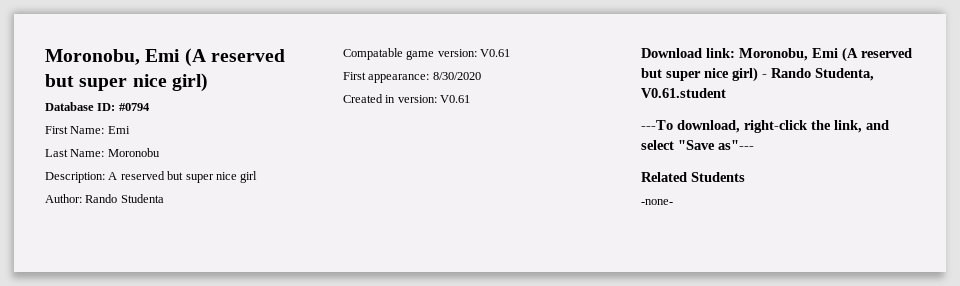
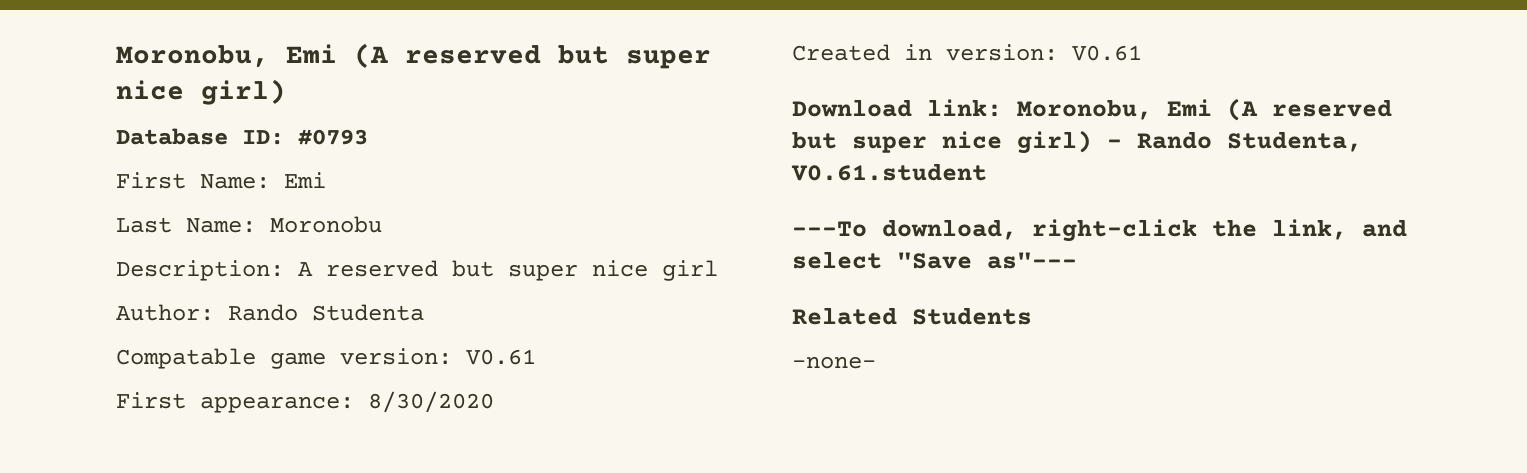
- Database ID: #0794
+ Database ID: #0793

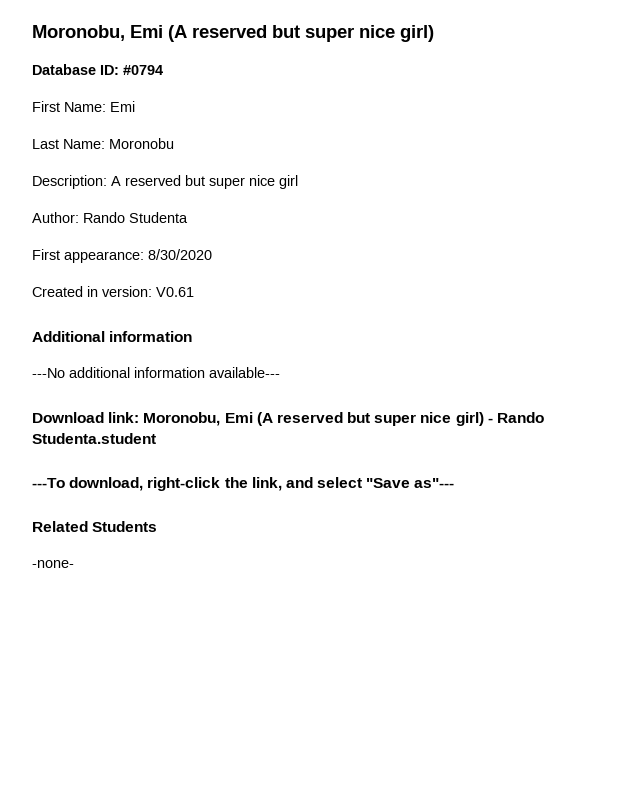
- Database ID: #0793
+ Database ID: #0794
- Compatable game version: V0.61
+ Additional information
+ ---No additional information available---
- Download link: Moronobu, Emi (A reserved but super nice girl) - Rando Studenta, V0.61.student
+ Download link: Moronobu, Emi (A reserved but super nice girl) - Rando Studenta.student

